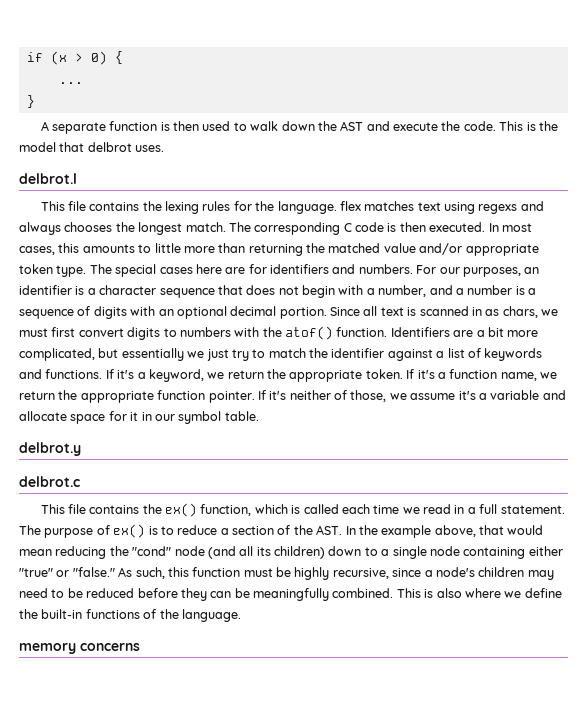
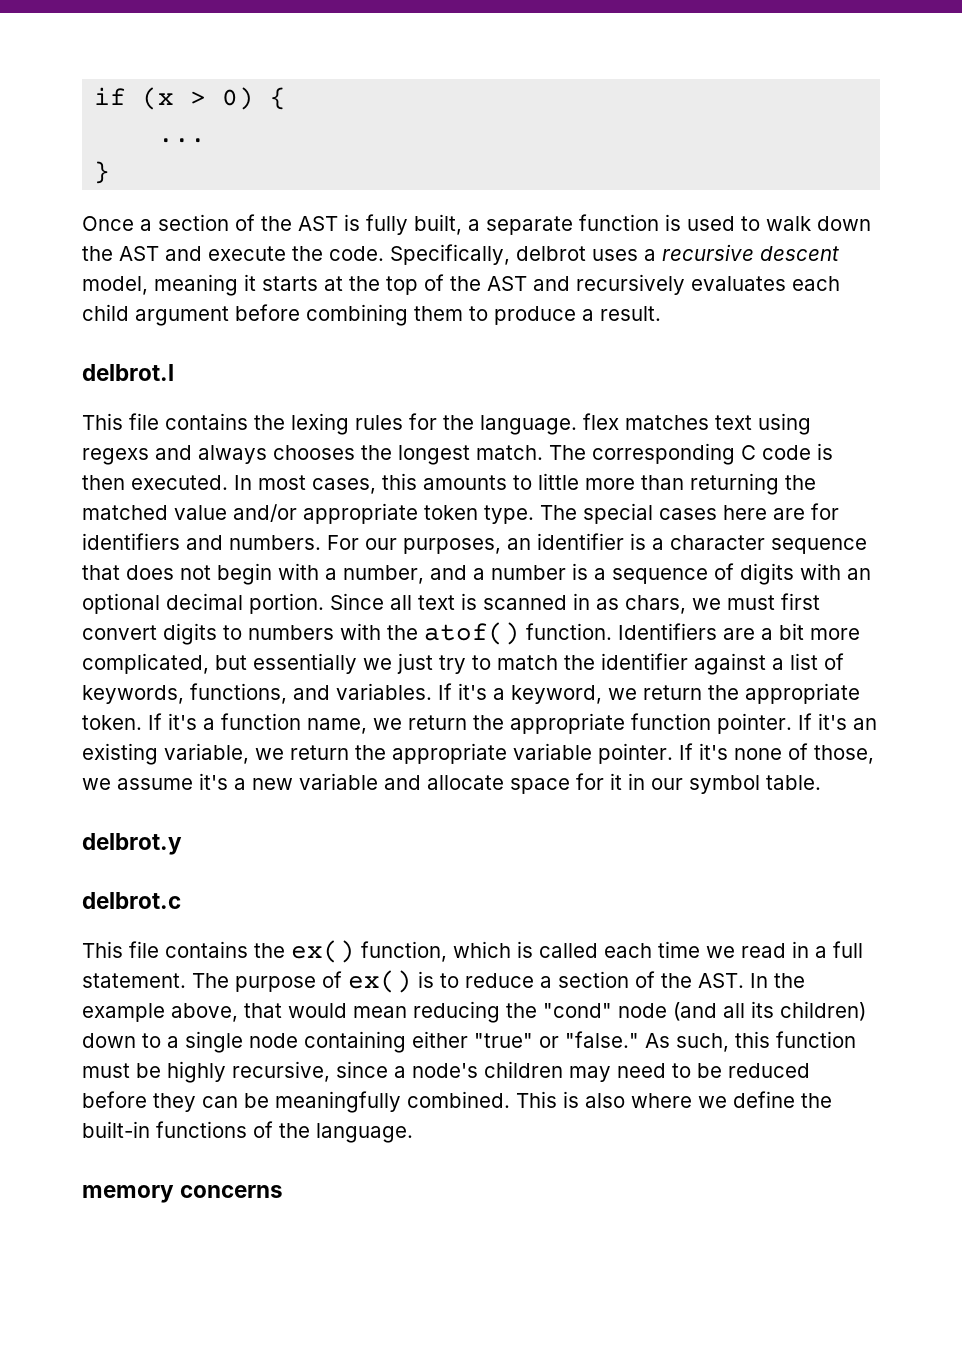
- A separate function is then used to walk down the AST and execute the code.
+ Once a section of the AST is fully built, a separate function is used to walk down the AST and execute the code.
- This is the model that delbrot uses.
+ Specifically, delbrot uses a recursive descent model, meaning it starts at the top of the AST and recursively evaluates each child argument before combining them to produce a result.
- Identifiers are a bit more complicated, but essentially we just try to match the identifier against a list of keywords and functions.
+ Identifiers are a bit more complicated, but essentially we just try to match the identifier against a list of keywords, functions, and variables.
- If it's neither of those, we assume it's a variable and allocate space for it in our symbol table.
+ If it's an existing variable, we return the appropriate variable pointer. If it's none of those, we assume it's a new variable and allocate space for it in our symbol table.

